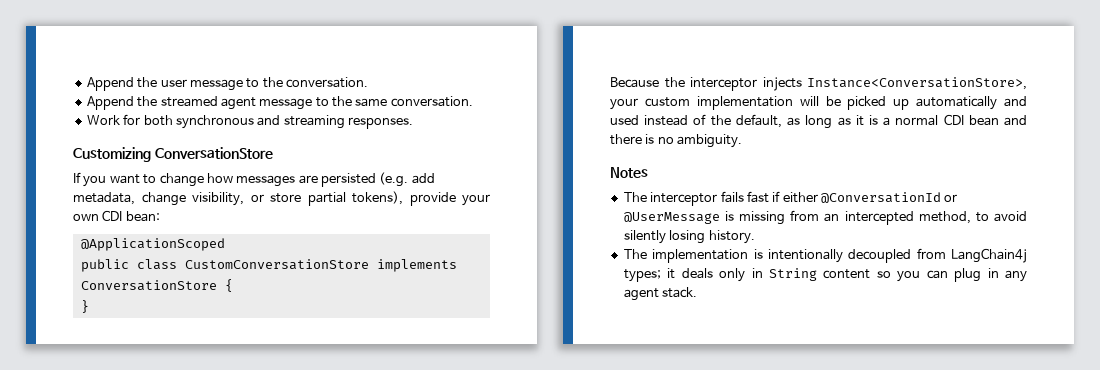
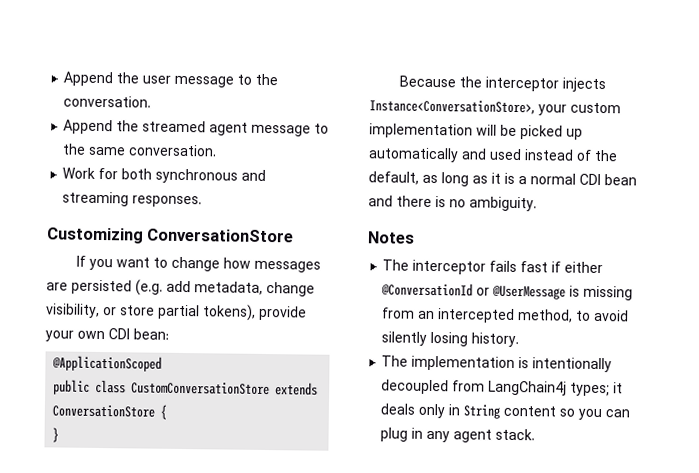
- public class CustomConversationStore implements ConversationStore {
+ public class CustomConversationStore extends ConversationStore {

